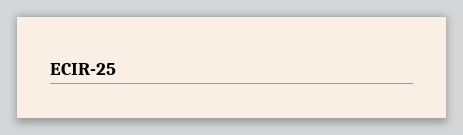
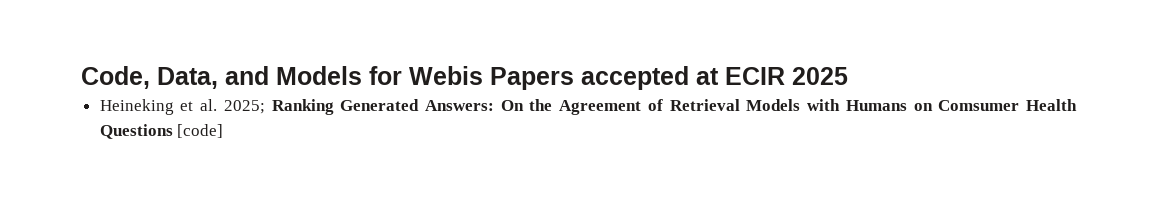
- ECIR-25
+ Code, Data, and Models for Webis Papers accepted at ECIR 2025
+ Heineking et al. 2025; Ranking Generated Answers: On the Agreement of Retrieval Models with Humans on Comsumer Health Questions [code]

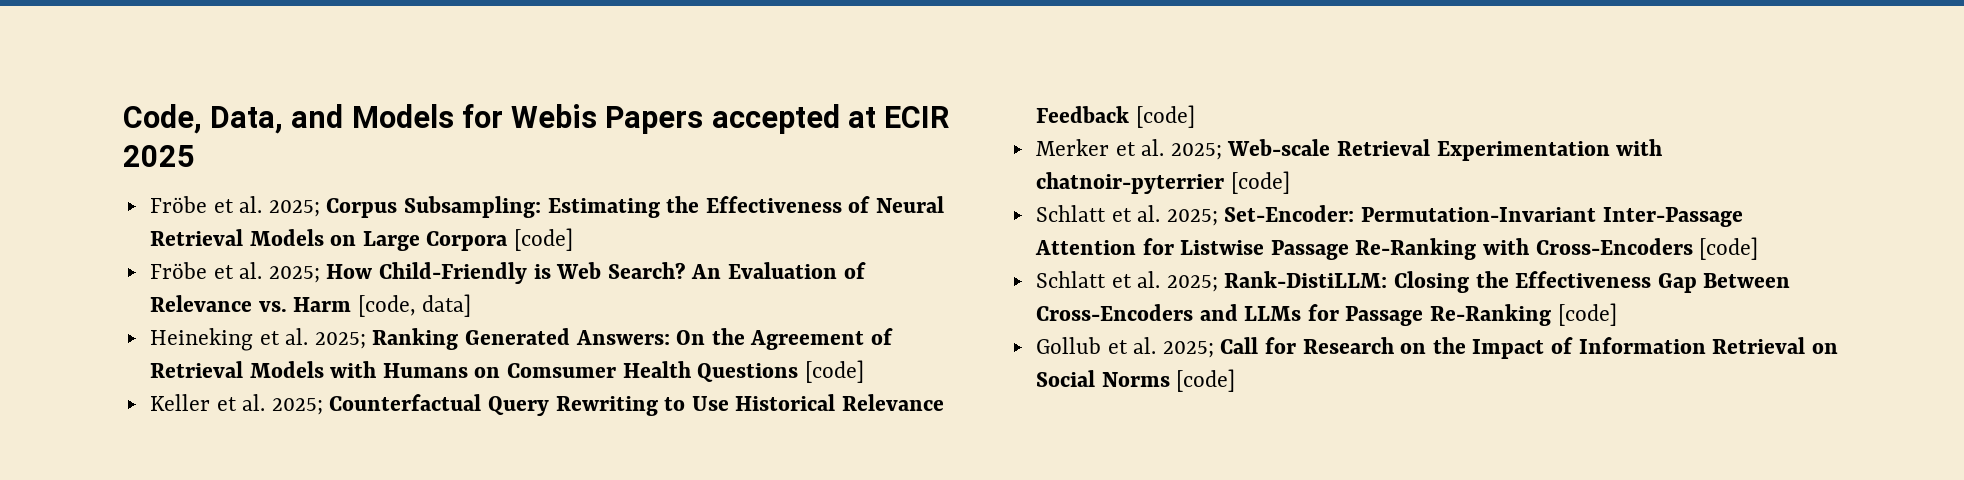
+ Fröbe et al. 2025; Corpus Subsampling: Estimating the Effectiveness of Neural Retrieval Models on Large Corpora [code]
+ Fröbe et al. 2025; How Child-Friendly is Web Search? An Evaluation of Relevance vs. Harm [code, data]
+ Keller et al. 2025; Counterfactual Query Rewriting to Use Historical Relevance Feedback [code]
+ Merker et al. 2025; Web-scale Retrieval Experimentation with chatnoir-pyterrier [code]
+ Schlatt et al. 2025; Set-Encoder: Permutation-Invariant Inter-Passage Attention for Listwise Passage Re-Ranking with Cross-Encoders [code]
+ Schlatt et al. 2025; Rank-DistiLLM: Closing the Effectiveness Gap Between Cross-Encoders and LLMs for Passage Re-Ranking [code]
+ Gollub et al. 2025; Call for Research on the Impact of Information Retrieval on Social Norms [code]

